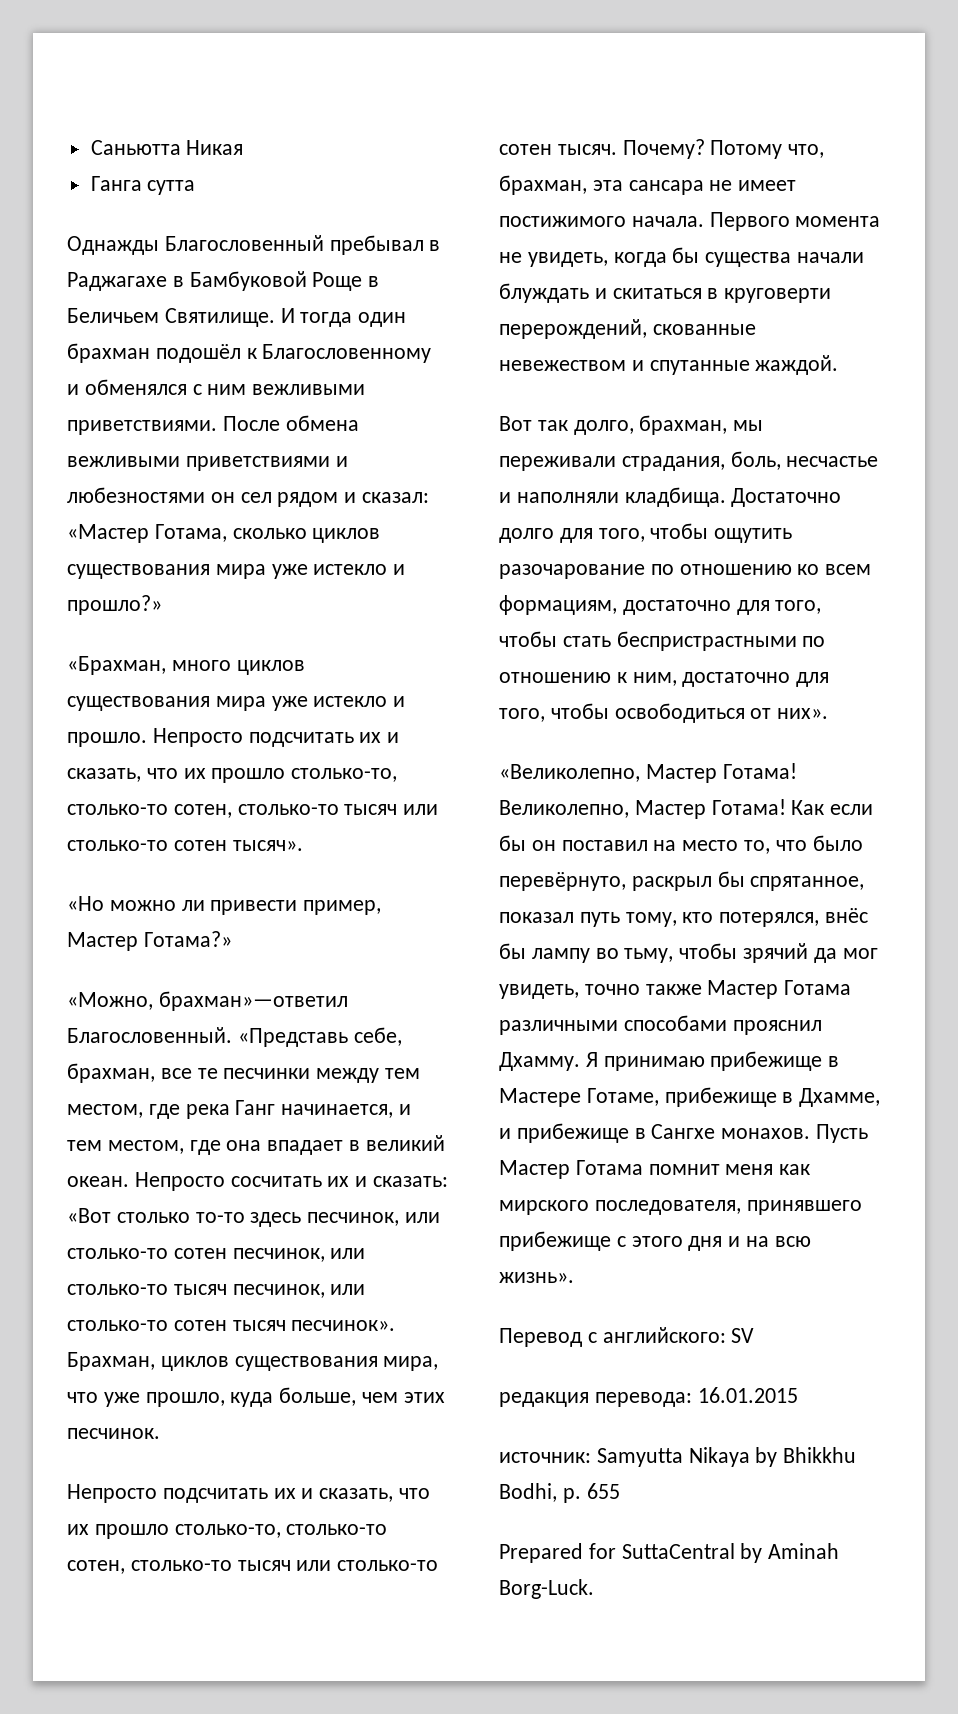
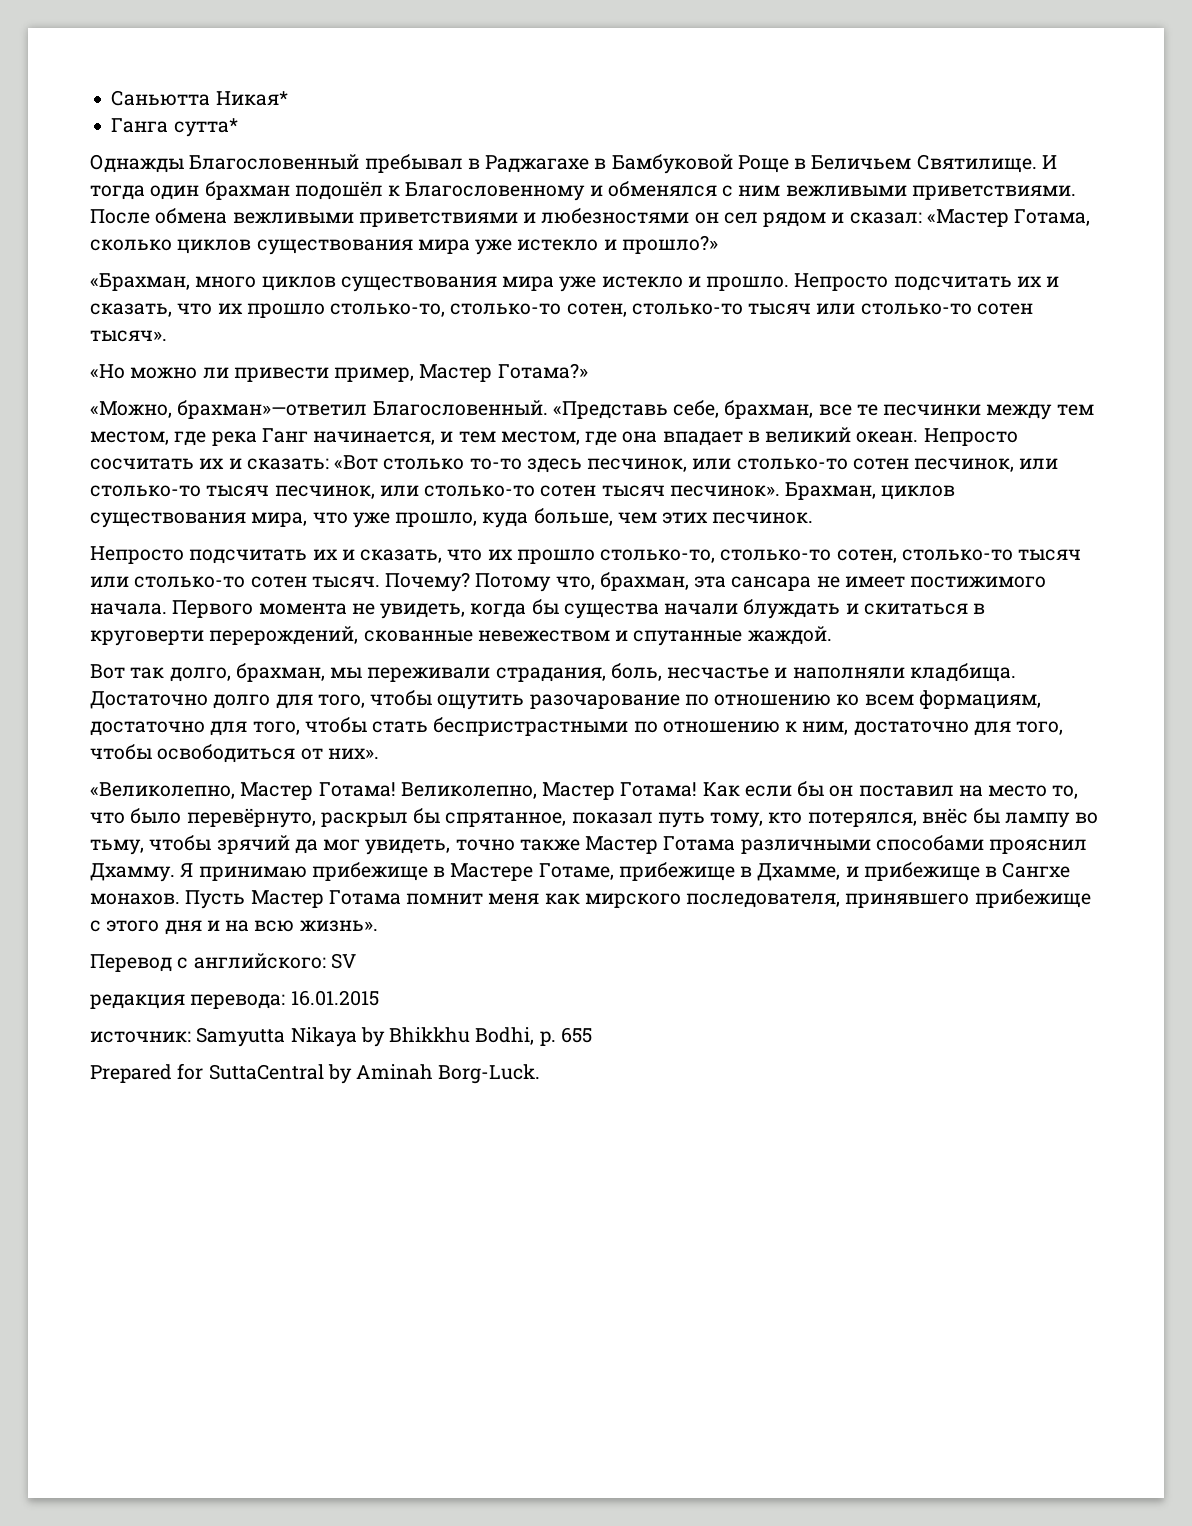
- Саньютта Никая
+ Саньютта Никая*
- Ганга сутта
+ Ганга сутта*

